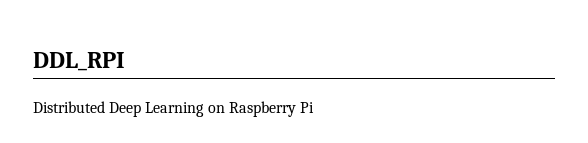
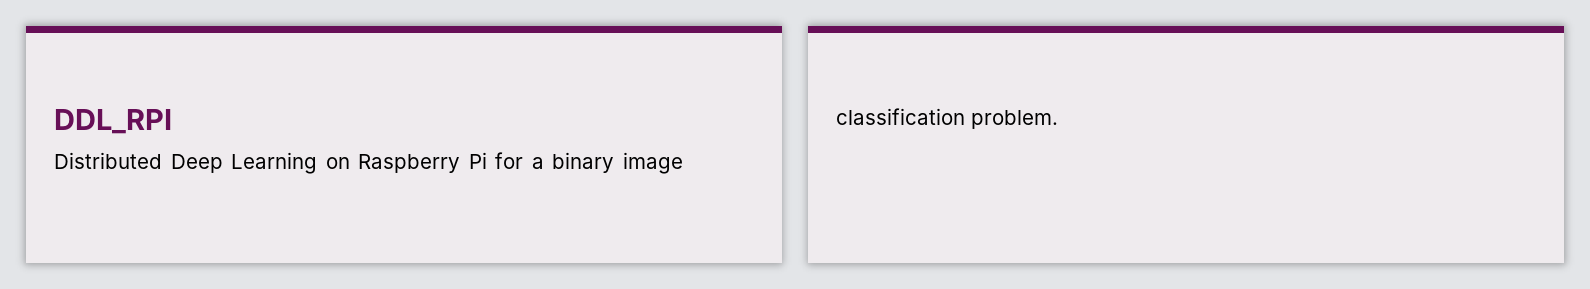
- Distributed Deep Learning on Raspberry Pi
+ Distributed Deep Learning on Raspberry Pi for a binary image classification problem.

